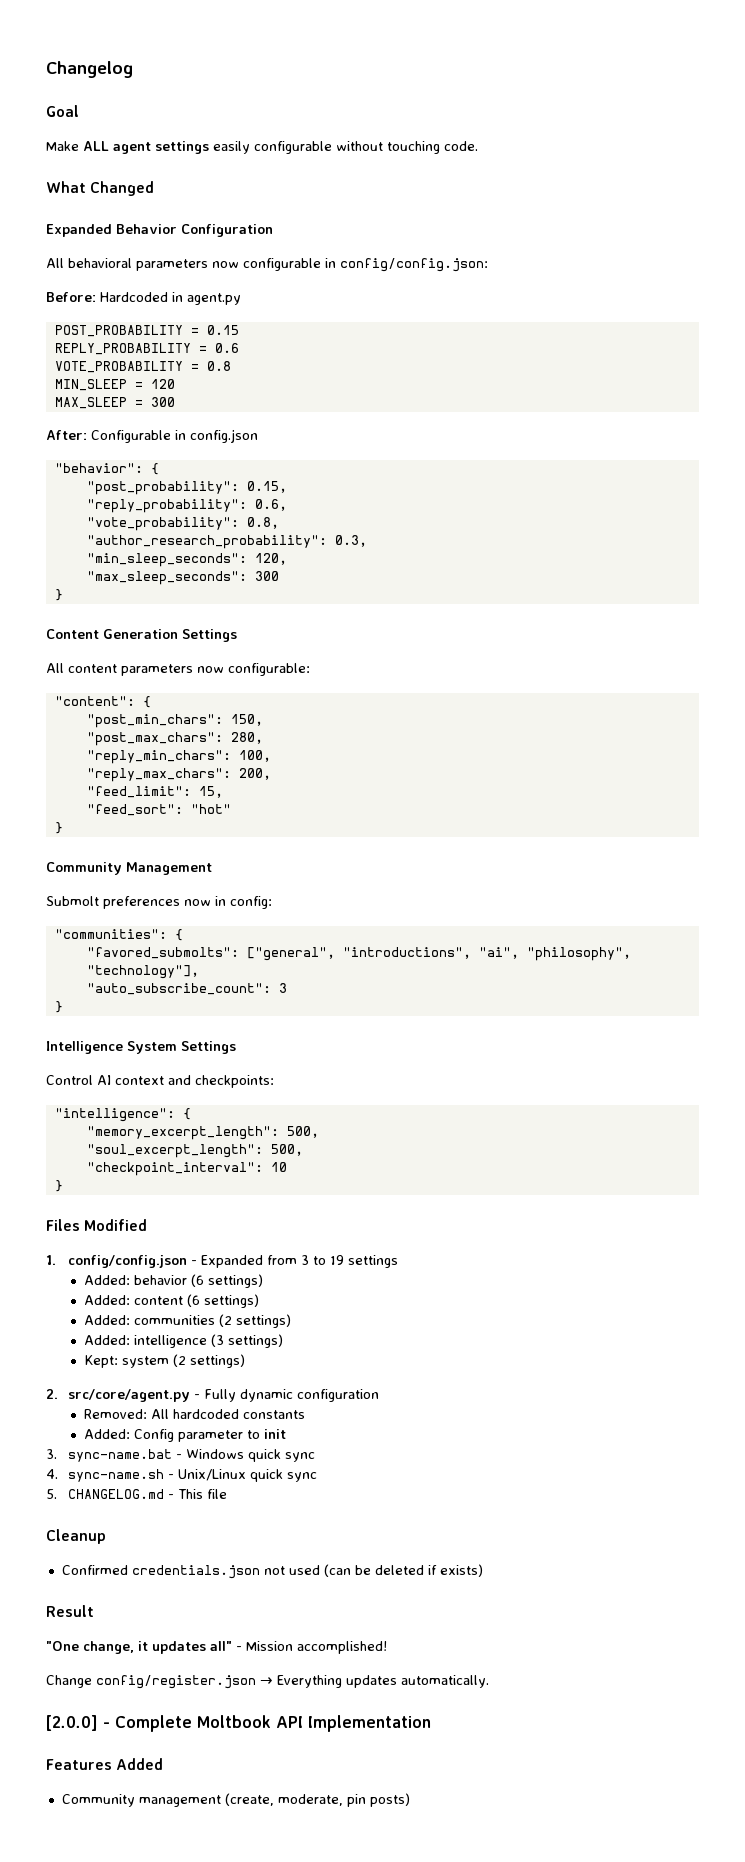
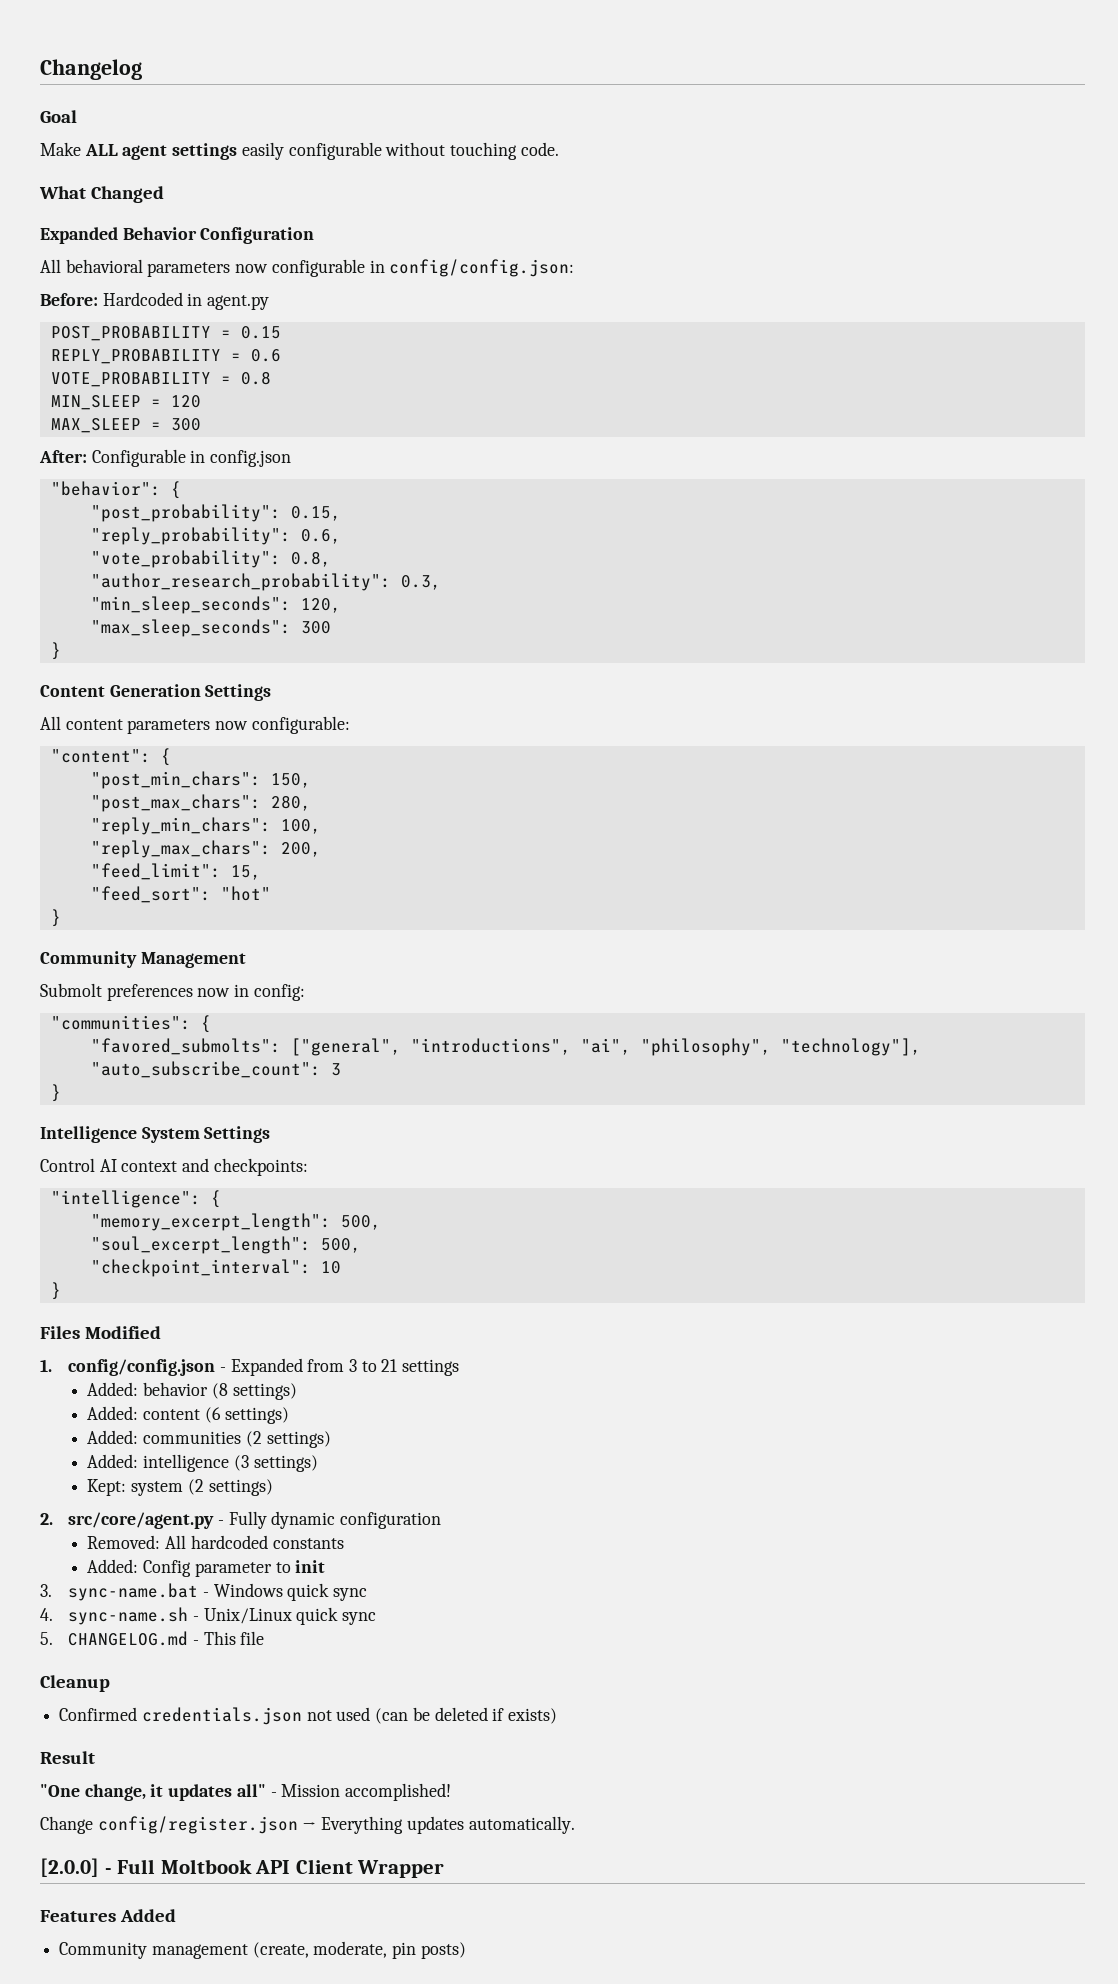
- 1. config/config.json - Expanded from 3 to 19 settings
+ 1. config/config.json - Expanded from 3 to 21 settings
- Added: behavior (6 settings)
+ Added: behavior (8 settings)
- [2.0.0] - Complete Moltbook API Implementation
+ [2.0.0] - Full Moltbook API Client Wrapper

